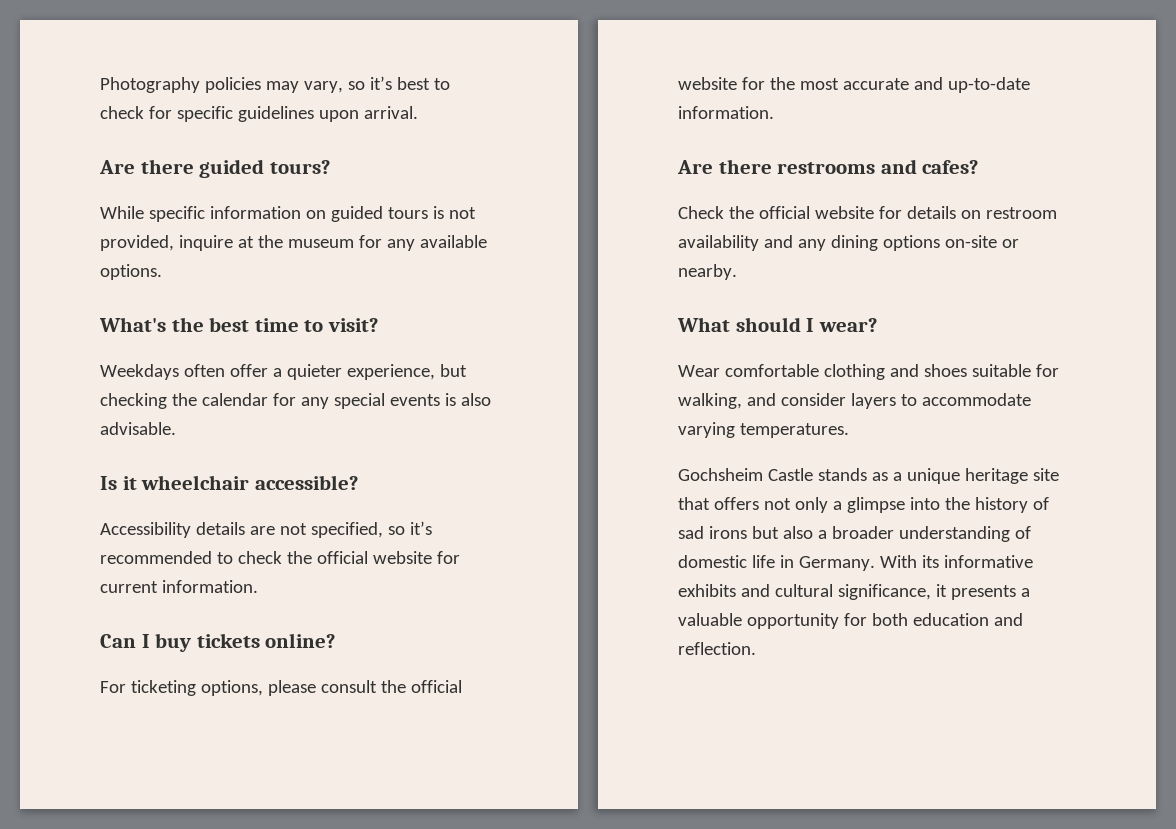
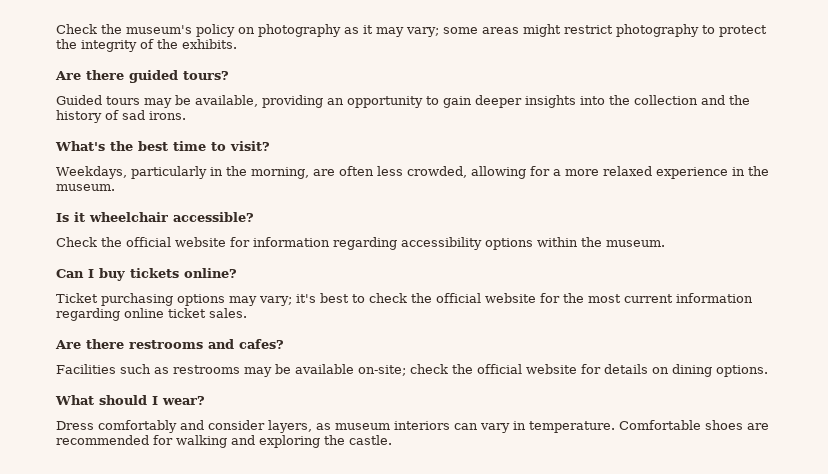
- Photography policies may vary, so it’s best to check for specific guidelines upon arrival.
+ Check the museum's policy on photography as it may vary; some areas might restrict photography to protect the integrity of the exhibits.
  Are there guided tours?
- While specific information on guided tours is not provided, inquire at the museum for any available options.
+ Guided tours may be available, providing an opportunity to gain deeper insights into the collection and the history of sad irons.
- Weekdays often offer a quieter experience, but checking the calendar for any special events is also advisable.
+ Weekdays, particularly in the morning, are often less crowded, allowing for a more relaxed experience in the museum.
  Is it wheelchair accessible?
- Accessibility details are not specified, so it’s recommended to check the official website for current information.
+ Check the official website for information regarding accessibility options within the museum.
- For ticketing options, please consult the official website for the most accurate and up-to-date information.
+ Ticket purchasing options may vary; it's best to check the official website for the most current information regarding online ticket sales.
- Check the official website for details on restroom availability and any dining options on-site or nearby.
+ Facilities such as restrooms may be available on-site; check the official website for details on dining options.
  What should I wear?
- Wear comfortable clothing and shoes suitable for walking, and consider layers to accommodate varying temperatures.
- Gochsheim Castle stands as a unique heritage site that offers not only a glimpse into the history of sad irons but also a broader understanding of domestic life in Germany. With its informative exhibits and cultural significance, it presents a valuable opportunity for both education and reflection.
+ Dress comfortably and consider layers, as museum interiors can vary in temperature. Comfortable shoes are recommended for walking and exploring the castle.

